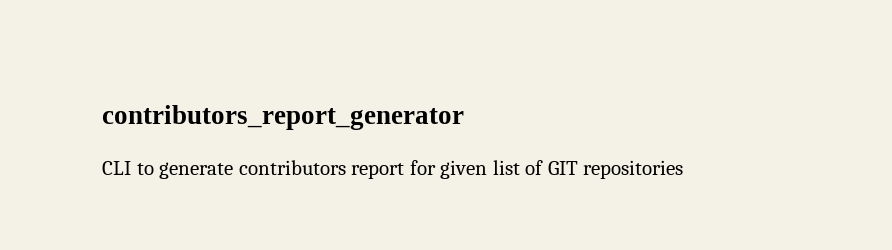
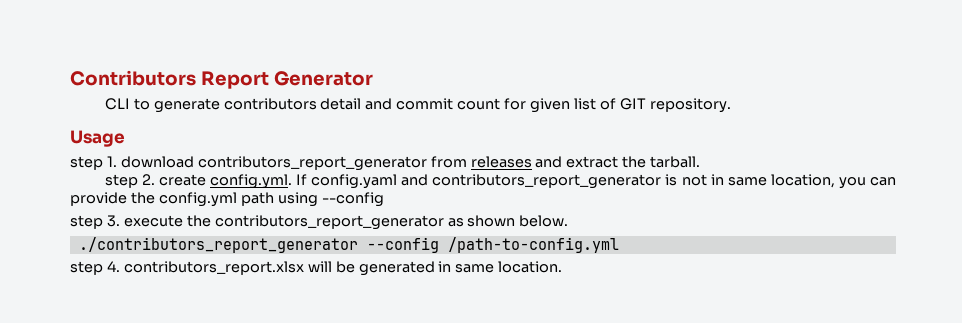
- contributors_report_generator
+ Contributors Report Generator
- CLI to generate contributors report for given list of GIT repositories
+ CLI to generate contributors detail and commit count for given list of GIT repository.
+ Usage
+ step 1. download contributors_report_generator from releases and extract the tarball.
+ step 2. create config.yml. If config.yaml and contributors_report_generator is not in same location, you can provide the config.yml path using --config
+ step 3. execute the contributors_report_generator as shown below.
+ ./contributors_report_generator --config /path-to-config.yml
+ step 4. contributors_report.xlsx will be generated in same location.

